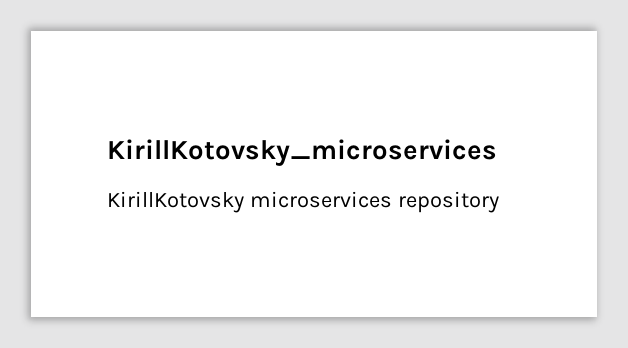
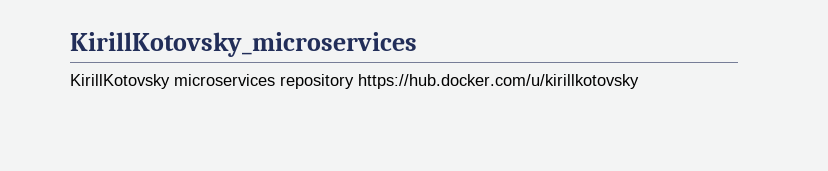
- KirillKotovsky microservices repository
+ KirillKotovsky microservices repository https://hub.docker.com/u/kirillkotovsky

